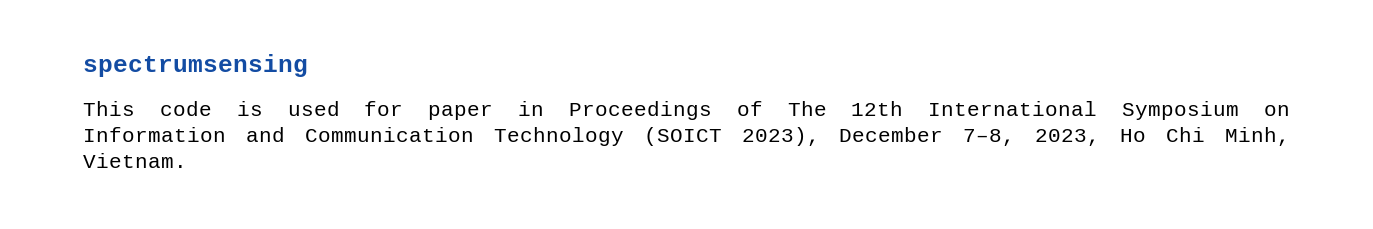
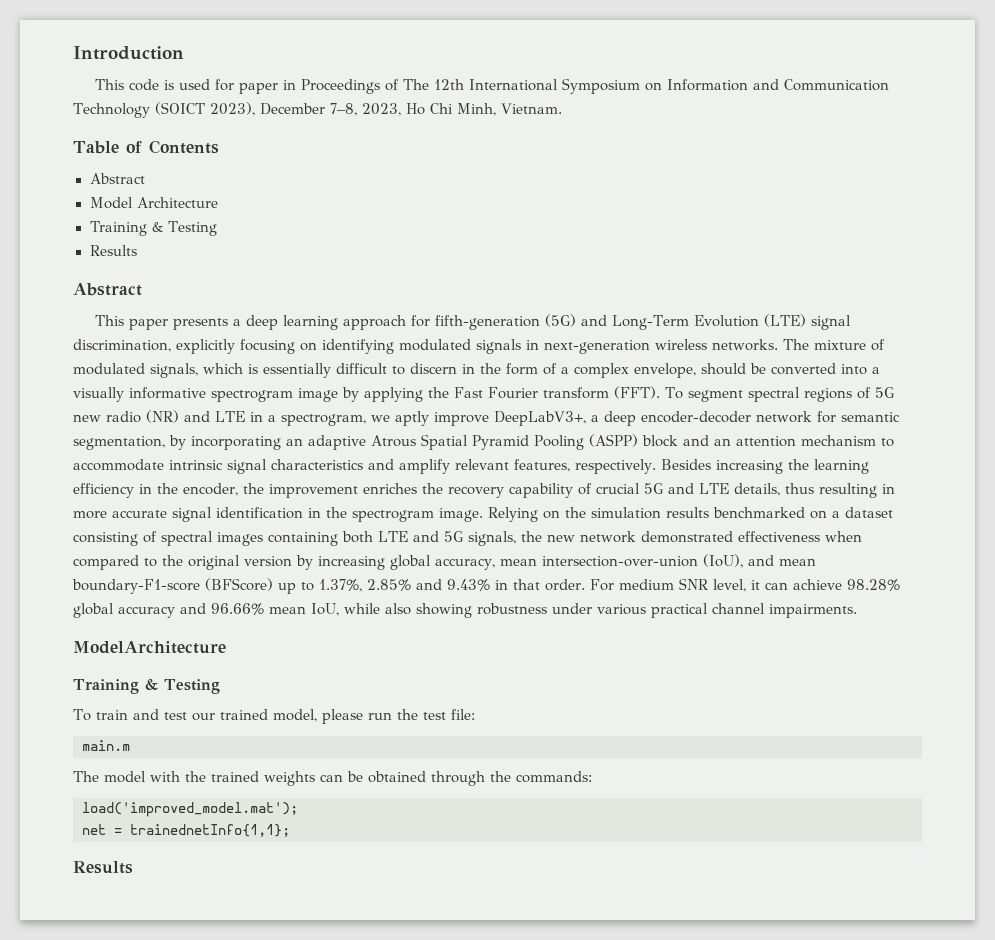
- spectrumsensing
+ Introduction
+ Table of Contents
+ Abstract
+ Model Architecture
+ Training & Testing
+ Results
+ Abstract
+ This paper presents a deep learning approach for fifth-generation (5G) and Long-Term Evolution (LTE) signal discrimination, explicitly focusing on identifying modulated signals in next-generation wireless networks. The mixture of modulated signals, which is essentially difficult to discern in the form of a complex envelope, should be converted into a visually informative spectrogram image by applying the Fast Fourier transform (FFT). To segment spectral regions of 5G new radio (NR) and LTE in a spectrogram, we aptly improve DeepLabV3+, a deep encoder-decoder network for semantic segmentation, by incorporating an adaptive Atrous Spatial Pyramid Pooling (ASPP) block and an attention mechanism to accommodate intrinsic signal characteristics and amplify relevant features, respectively. Besides increasing the learning efficiency in the encoder, the improvement enriches the recovery capability of crucial 5G and LTE details, thus resulting in more accurate signal identification in the spectrogram image. Relying on the simulation results benchmarked on a dataset consisting of spectral images containing both LTE and 5G signals, the new network demonstrated effectiveness when compared to the original version by increasing global accuracy, mean intersection-over-union (IoU), and mean boundary-F1-score (BFScore) up to 1.37%, 2.85% and 9.43% in that order. For medium SNR level, it can achieve 98.28% global accuracy and 96.66% mean IoU, while also showing robustness under various practical channel impairments.
+ ModelArchitecture
+ Training & Testing
+ To train and test our trained model, please run the test file:
+ main.m
+ The model with the trained weights can be obtained through the commands:
+ load('improved_model.mat');
+ net = trainednetInfo{1,1};
+ Results

